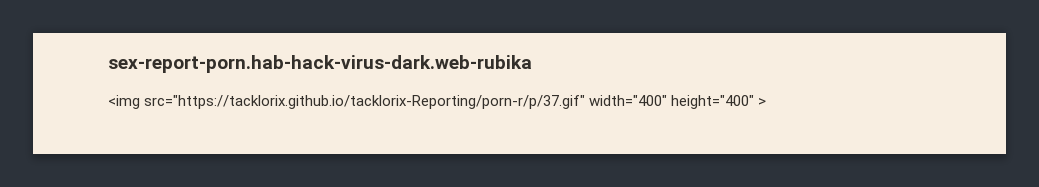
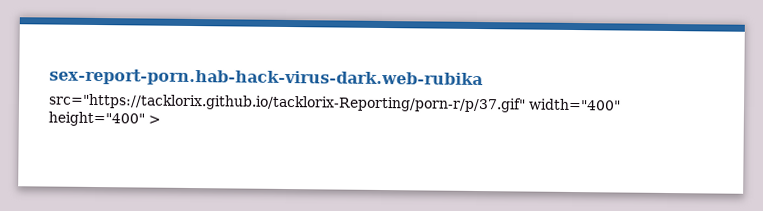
- <img src="https://tacklorix.github.io/tacklorix-Reporting/porn-r/p/37.gif" width="400" height="400" >
+ src="https://tacklorix.github.io/tacklorix-Reporting/porn-r/p/37.gif" width="400" height="400" >

